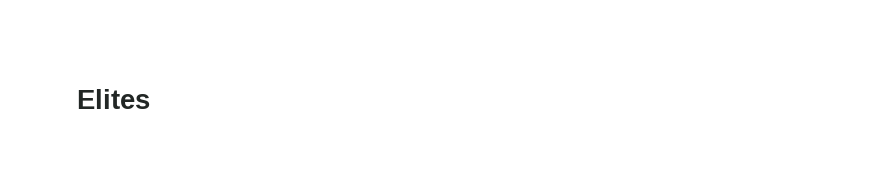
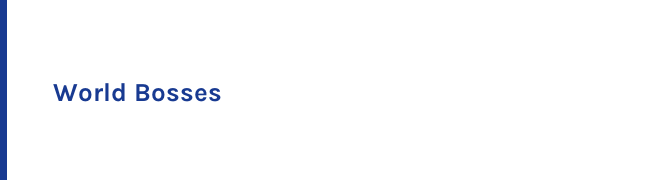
- Elites
+ World Bosses

